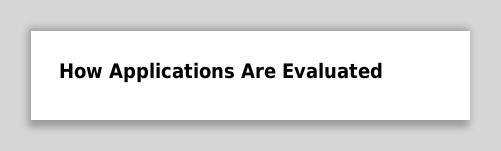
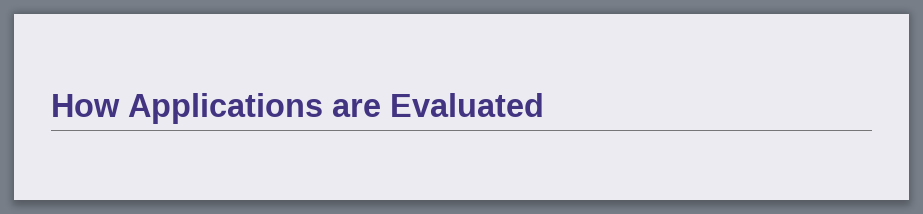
- How Applications Are Evaluated
+ How Applications are Evaluated

